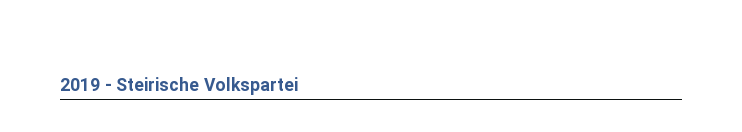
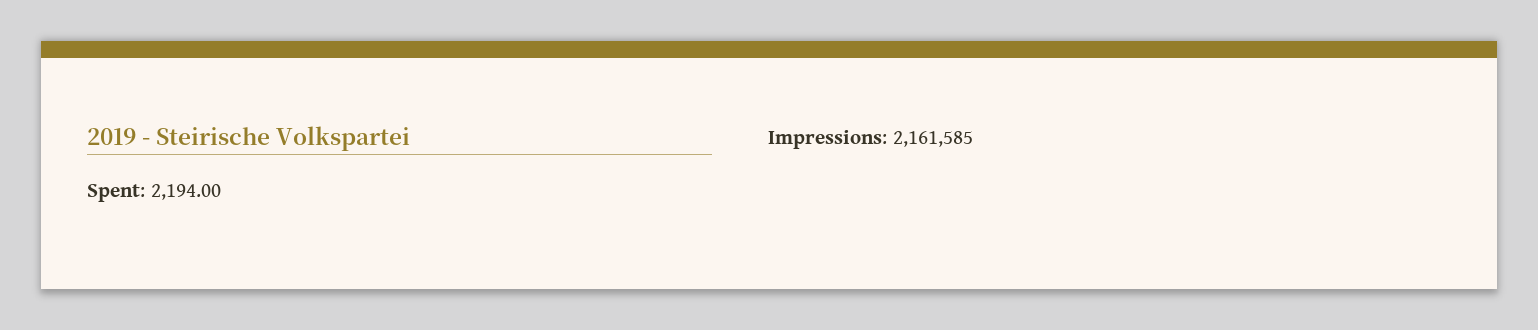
+ Spent: 2,194.00
+ Impressions: 2,161,585

